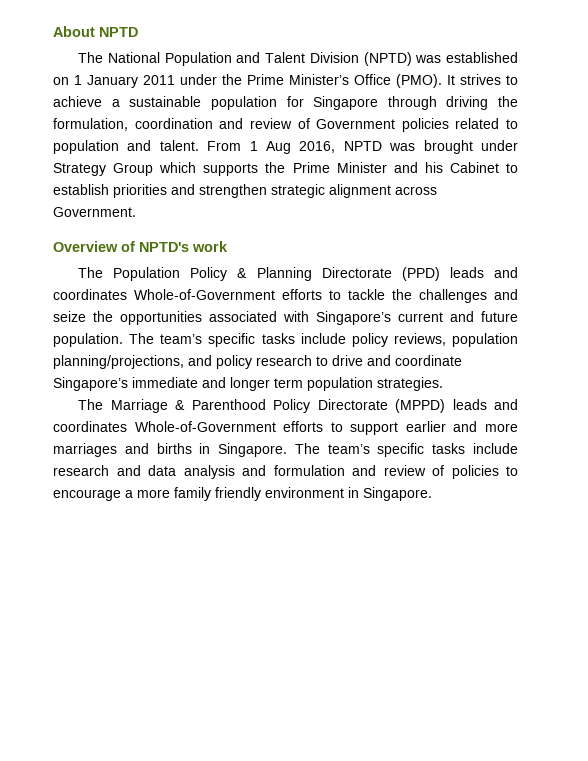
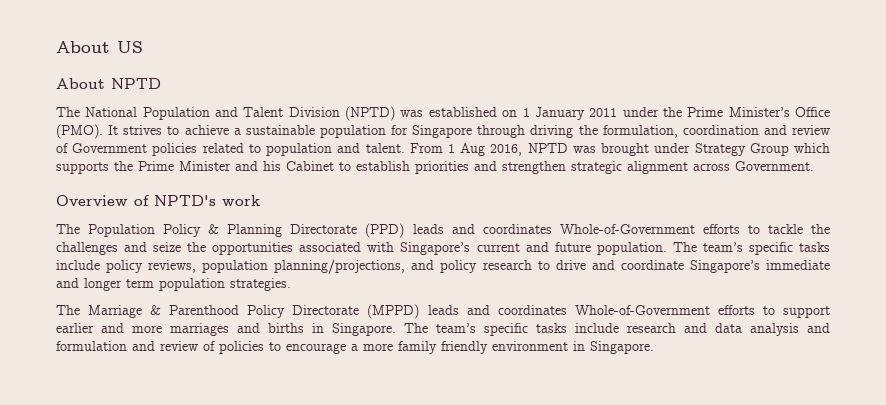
+ About US

